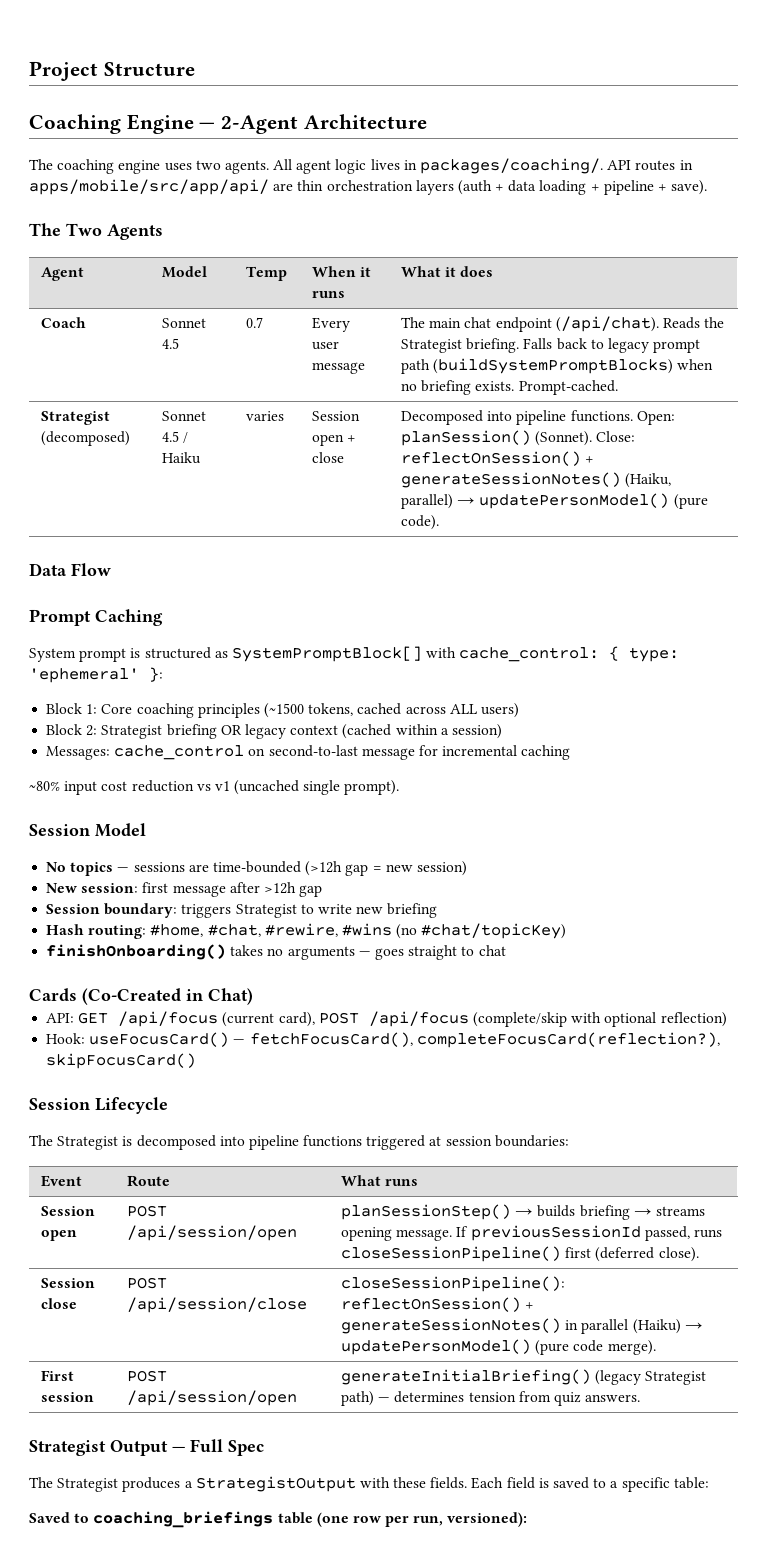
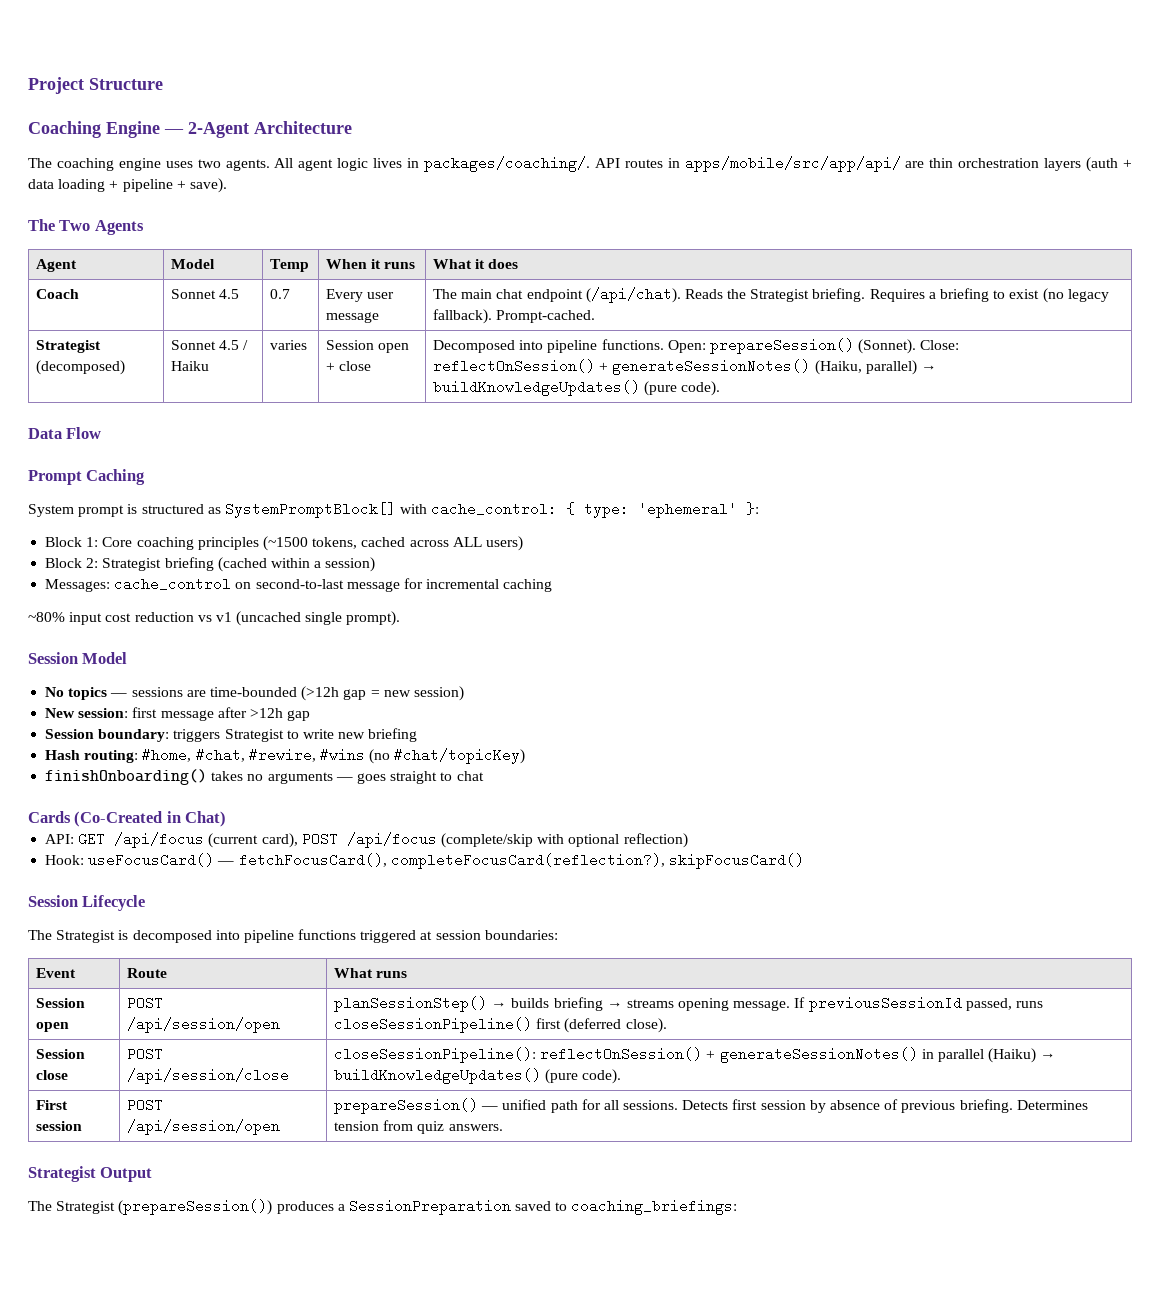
- Coach | Sonnet 4.5 | 0.7 | Every user message | The main chat endpoint (/api/chat). Reads the Strategist briefing. Falls back to legacy prompt path (buildSystemPromptBlocks) when no briefing exists. Prompt-cached.
+ Coach | Sonnet 4.5 | 0.7 | Every user message | The main chat endpoint (/api/chat). Reads the Strategist briefing. Requires a briefing to exist (no legacy fallback). Prompt-cached.
- Strategist (decomposed) | Sonnet 4.5 / Haiku | varies | Session open + close | Decomposed into pipeline functions. Open: planSession() (Sonnet). Close: reflectOnSession() + generateSessionNotes() (Haiku, parallel) → updatePersonModel() (pure code).
+ Strategist (decomposed) | Sonnet 4.5 / Haiku | varies | Session open + close | Decomposed into pipeline functions. Open: prepareSession() (Sonnet). Close: reflectOnSession() + generateSessionNotes() (Haiku, parallel) → buildKnowledgeUpdates() (pure code).
- Block 2: Strategist briefing OR legacy context (cached within a session)
+ Block 2: Strategist briefing (cached within a session)
- Session close | POST /api/session/close | closeSessionPipeline(): reflectOnSession() + generateSessionNotes() in parallel (Haiku) → updatePersonModel() (pure code merge).
+ Session close | POST /api/session/close | closeSessionPipeline(): reflectOnSession() + generateSessionNotes() in parallel (Haiku) → buildKnowledgeUpdates() (pure code).
- First session | POST /api/session/open | generateInitialBriefing() (legacy Strategist path) — determines tension from quiz answers.
+ First session | POST /api/session/open | prepareSession() — unified path for all sessions. Detects first session by absence of previous briefing. Determines tension from quiz answers.
- Strategist Output — Full Spec
- The Strategist produces a StrategistOutput with these fields. Each field is saved to a specific table:
- Saved to coaching_briefings table (one row per run, versioned):
+ Strategist Output
+ The Strategist (prepareSession()) produces a SessionPreparation saved to coaching_briefings:

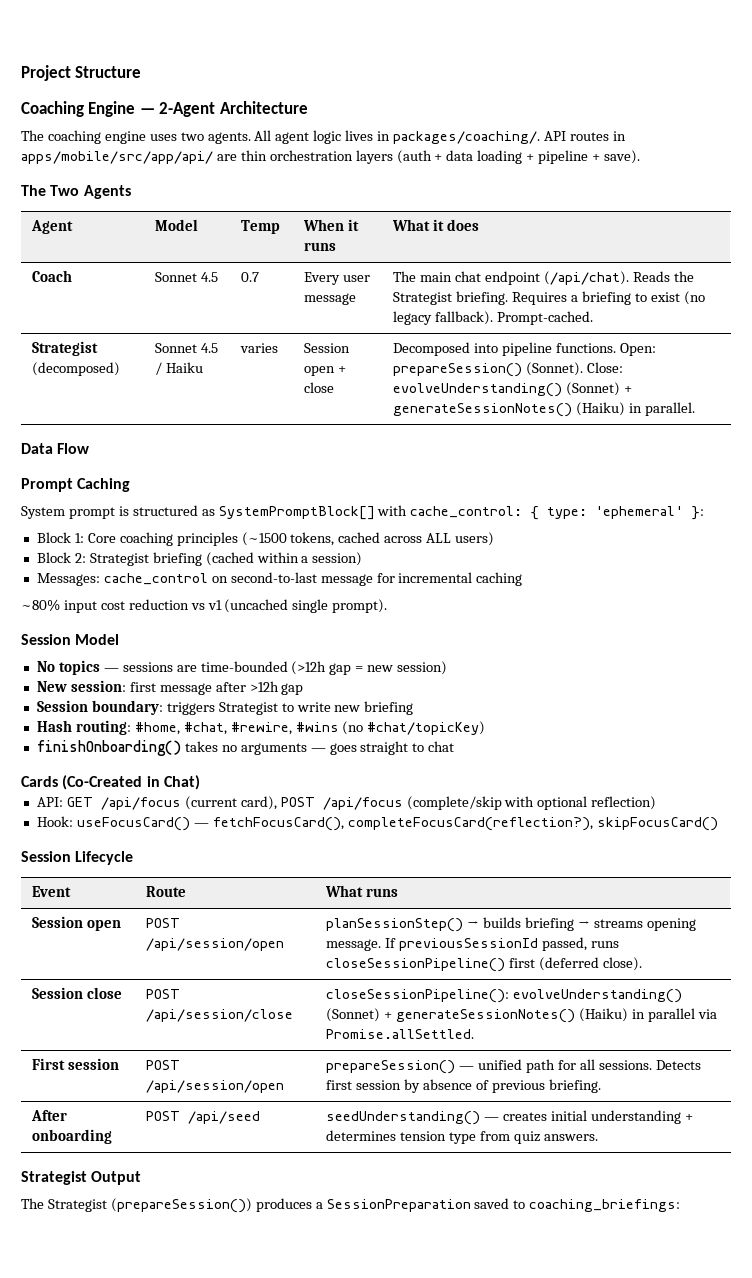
- Strategist (decomposed) | Sonnet 4.5 / Haiku | varies | Session open + close | Decomposed into pipeline functions. Open: prepareSession() (Sonnet). Close: reflectOnSession() + generateSessionNotes() (Haiku, parallel) → buildKnowledgeUpdates() (pure code).
+ Strategist (decomposed) | Sonnet 4.5 / Haiku | varies | Session open + close | Decomposed into pipeline functions. Open: prepareSession() (Sonnet). Close: evolveUnderstanding() (Sonnet) + generateSessionNotes() (Haiku) in parallel.
- The Strategist is decomposed into pipeline functions triggered at session boundaries:
- Session close | POST /api/session/close | closeSessionPipeline(): reflectOnSession() + generateSessionNotes() in parallel (Haiku) → buildKnowledgeUpdates() (pure code).
+ Session close | POST /api/session/close | closeSessionPipeline(): evolveUnderstanding() (Sonnet) + generateSessionNotes() (Haiku) in parallel via Promise.allSettled.
- First session | POST /api/session/open | prepareSession() — unified path for all sessions. Detects first session by absence of previous briefing. Determines tension from quiz answers.
+ First session | POST /api/session/open | prepareSession() — unified path for all sessions. Detects first session by absence of previous briefing.
+ After onboarding | POST /api/seed | seedUnderstanding() — creates initial understanding + determines tension type from quiz answers.

